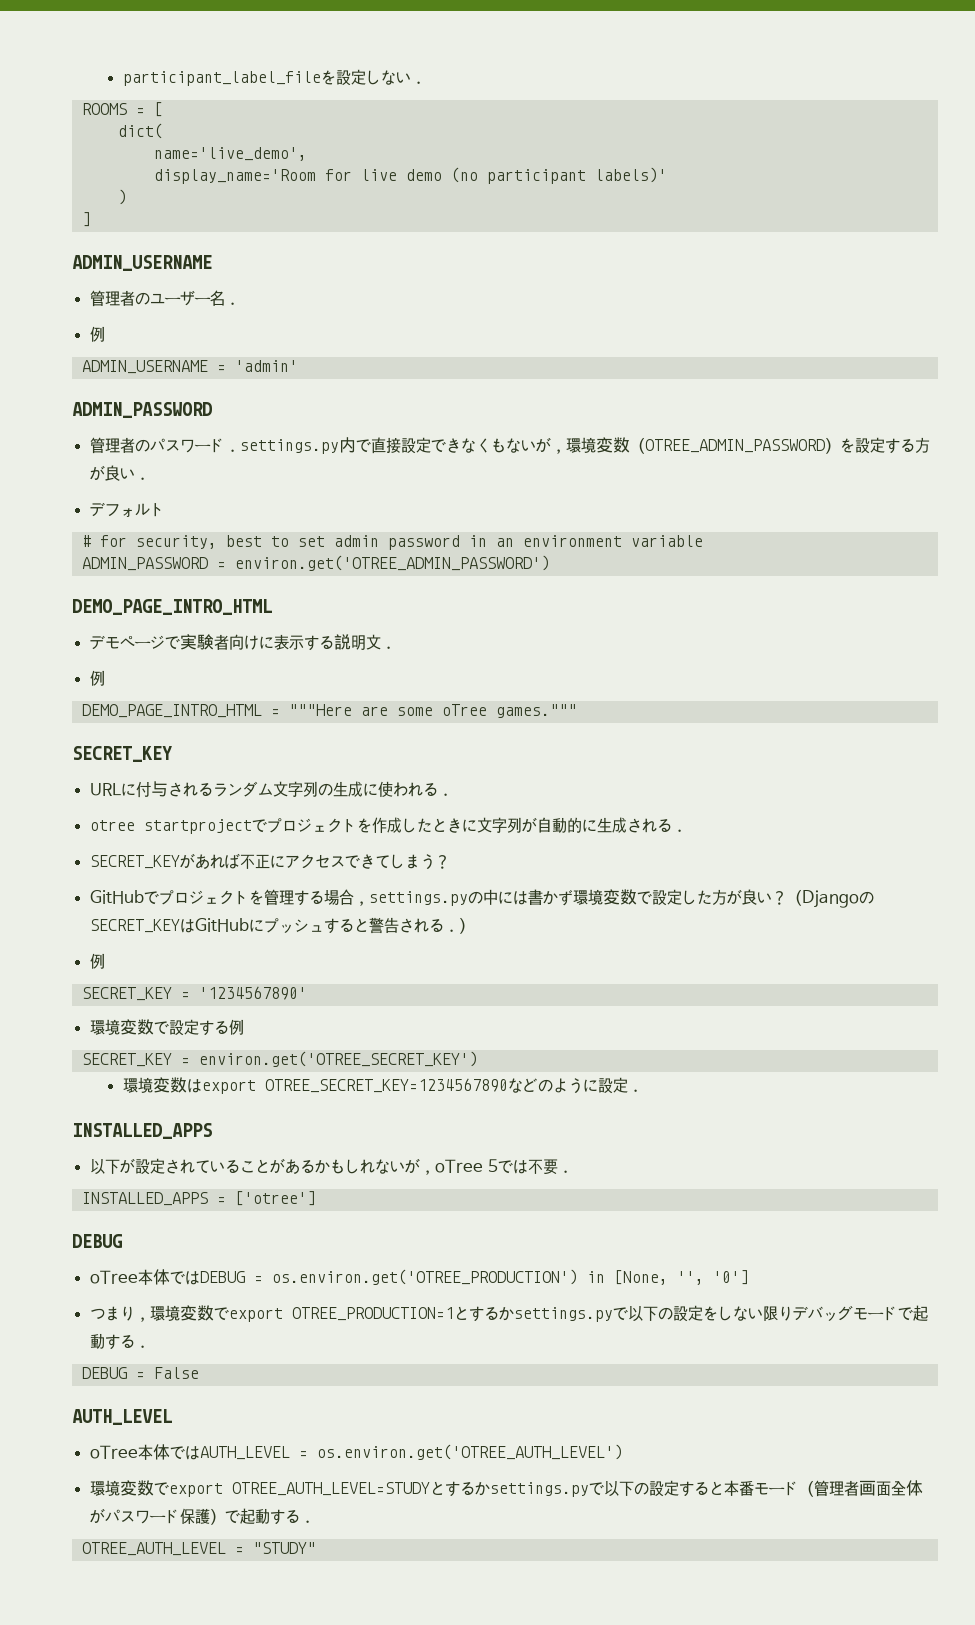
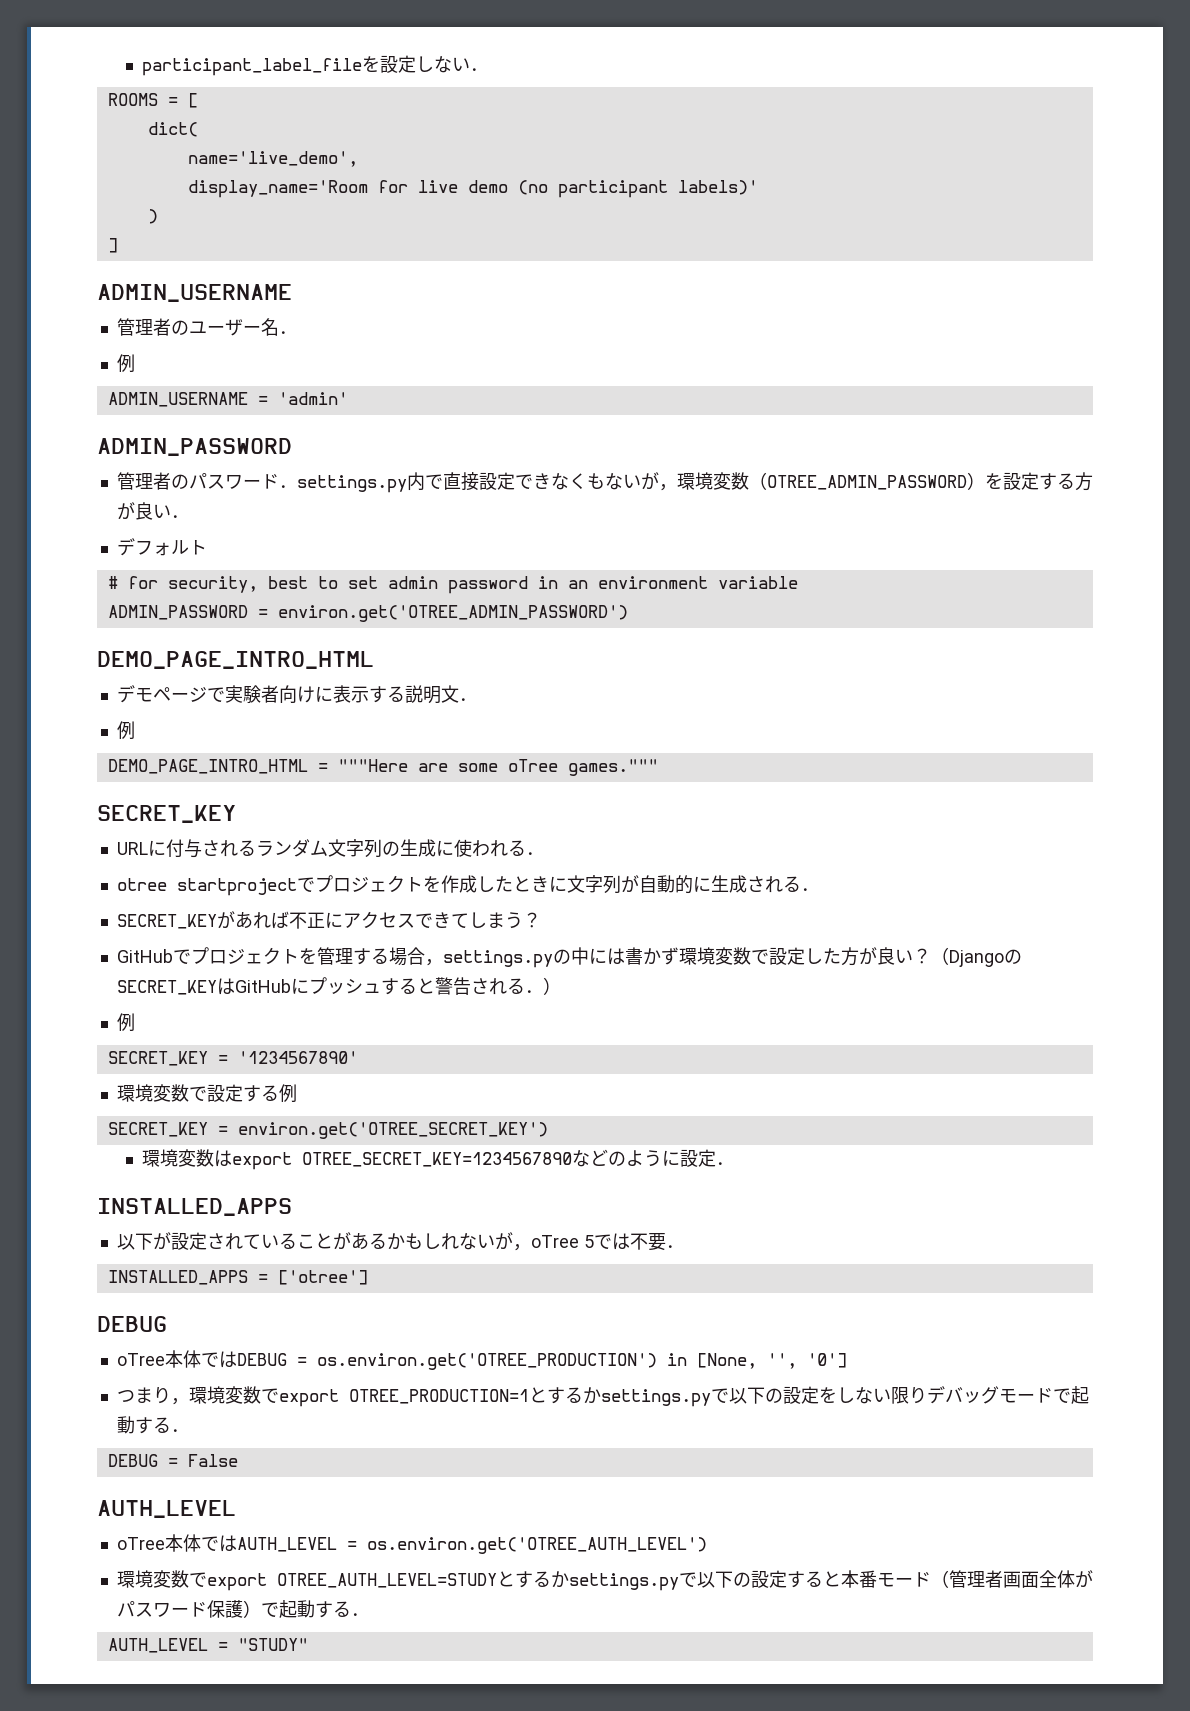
- OTREE_AUTH_LEVEL = "STUDY"
+ AUTH_LEVEL = "STUDY"

